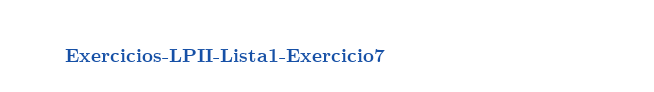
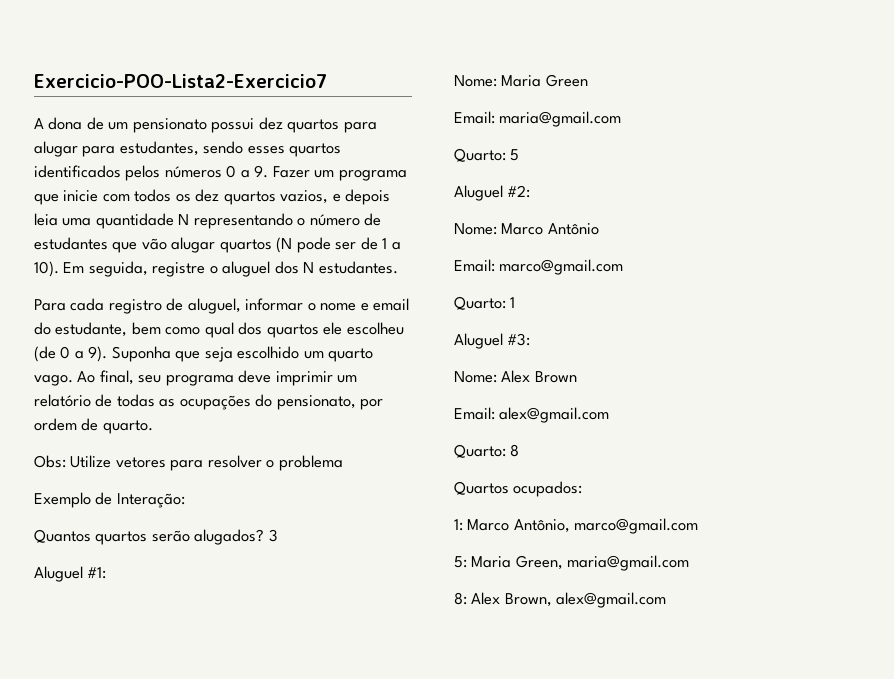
- Exercicios-LPII-Lista1-Exercicio7
+ Exercicio-POO-Lista2-Exercicio7
+ A dona de um pensionato possui dez quartos para alugar para estudantes, sendo esses quartos identificados pelos números 0 a 9. Fazer um programa que inicie com todos os dez quartos vazios, e depois leia uma quantidade N representando o número de estudantes que vão alugar quartos (N pode ser de 1 a 10). Em seguida, registre o aluguel dos N estudantes.
+ Para cada registro de aluguel, informar o nome e email do estudante, bem como qual dos quartos ele escolheu (de 0 a 9). Suponha que seja escolhido um quarto vago. Ao final, seu programa deve imprimir um relatório de todas as ocupações do pensionato, por ordem de quarto.
+ Obs: Utilize vetores para resolver o problema
+ Exemplo de Interação:
+ Quantos quartos serão alugados? 3
+ Aluguel #1:
+ Nome: Maria Green
+ Email: maria@gmail.com
+ Quarto: 5
+ Aluguel #2:
+ Nome: Marco Antônio
+ Email: marco@gmail.com
+ Quarto: 1
+ Aluguel #3:
+ Nome: Alex Brown
+ Email: alex@gmail.com
+ Quarto: 8
+ Quartos ocupados:
+ 1: Marco Antônio, marco@gmail.com
+ 5: Maria Green, maria@gmail.com
+ 8: Alex Brown, alex@gmail.com

